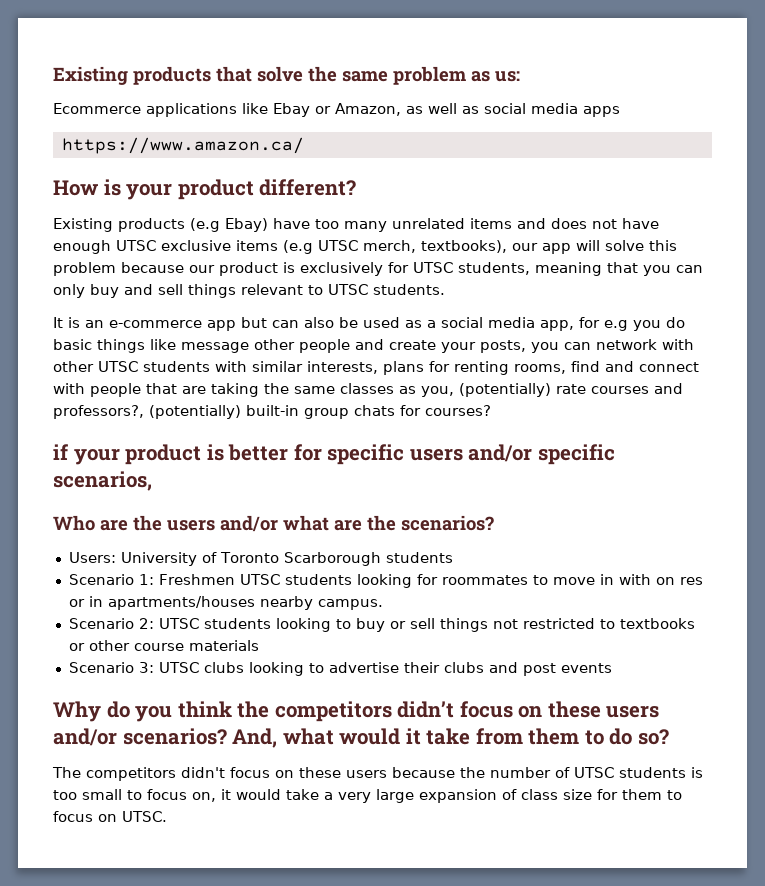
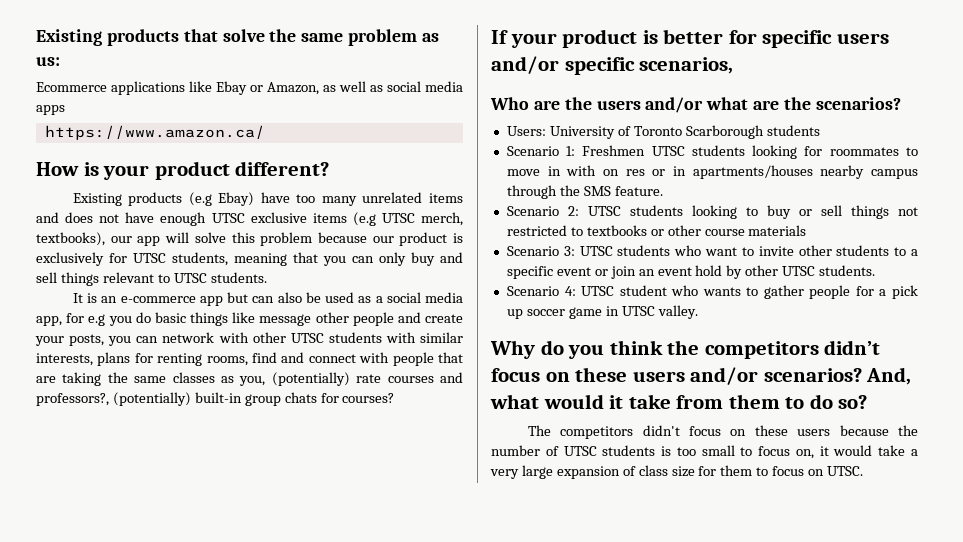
- if your product is better for specific users and/or specific scenarios,
+ If your product is better for specific users and/or specific scenarios,
- Scenario 1: Freshmen UTSC students looking for roommates to move in with on res or in apartments/houses nearby campus.
+ Scenario 1: Freshmen UTSC students looking for roommates to move in with on res or in apartments/houses nearby campus through the SMS feature.
- Scenario 3: UTSC clubs looking to advertise their clubs and post events
+ Scenario 3: UTSC students who want to invite other students to a specific event or join an event hold by other UTSC students.
+ Scenario 4: UTSC student who wants to gather people for a pick up soccer game in UTSC valley.

